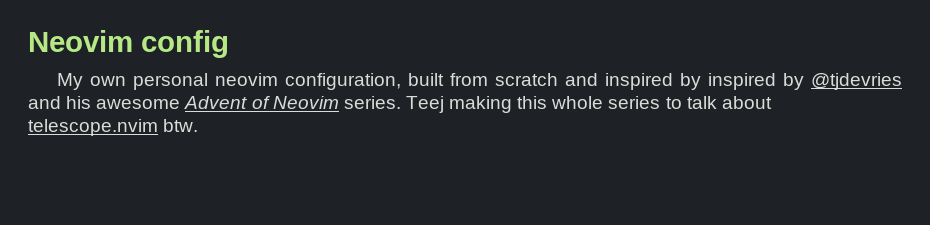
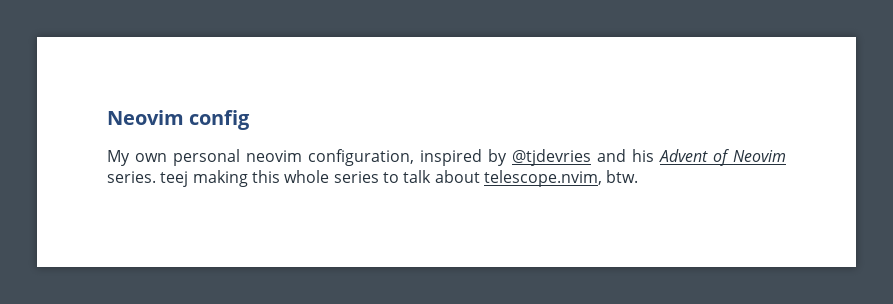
- My own personal neovim configuration, built from scratch and inspired by inspired by @tjdevries and his awesome Advent of Neovim series. Teej making this whole series to talk about telescope.nvim btw.
+ My own personal neovim configuration, inspired by @tjdevries and his Advent of Neovim series. teej making this whole series to talk about telescope.nvim, btw.

